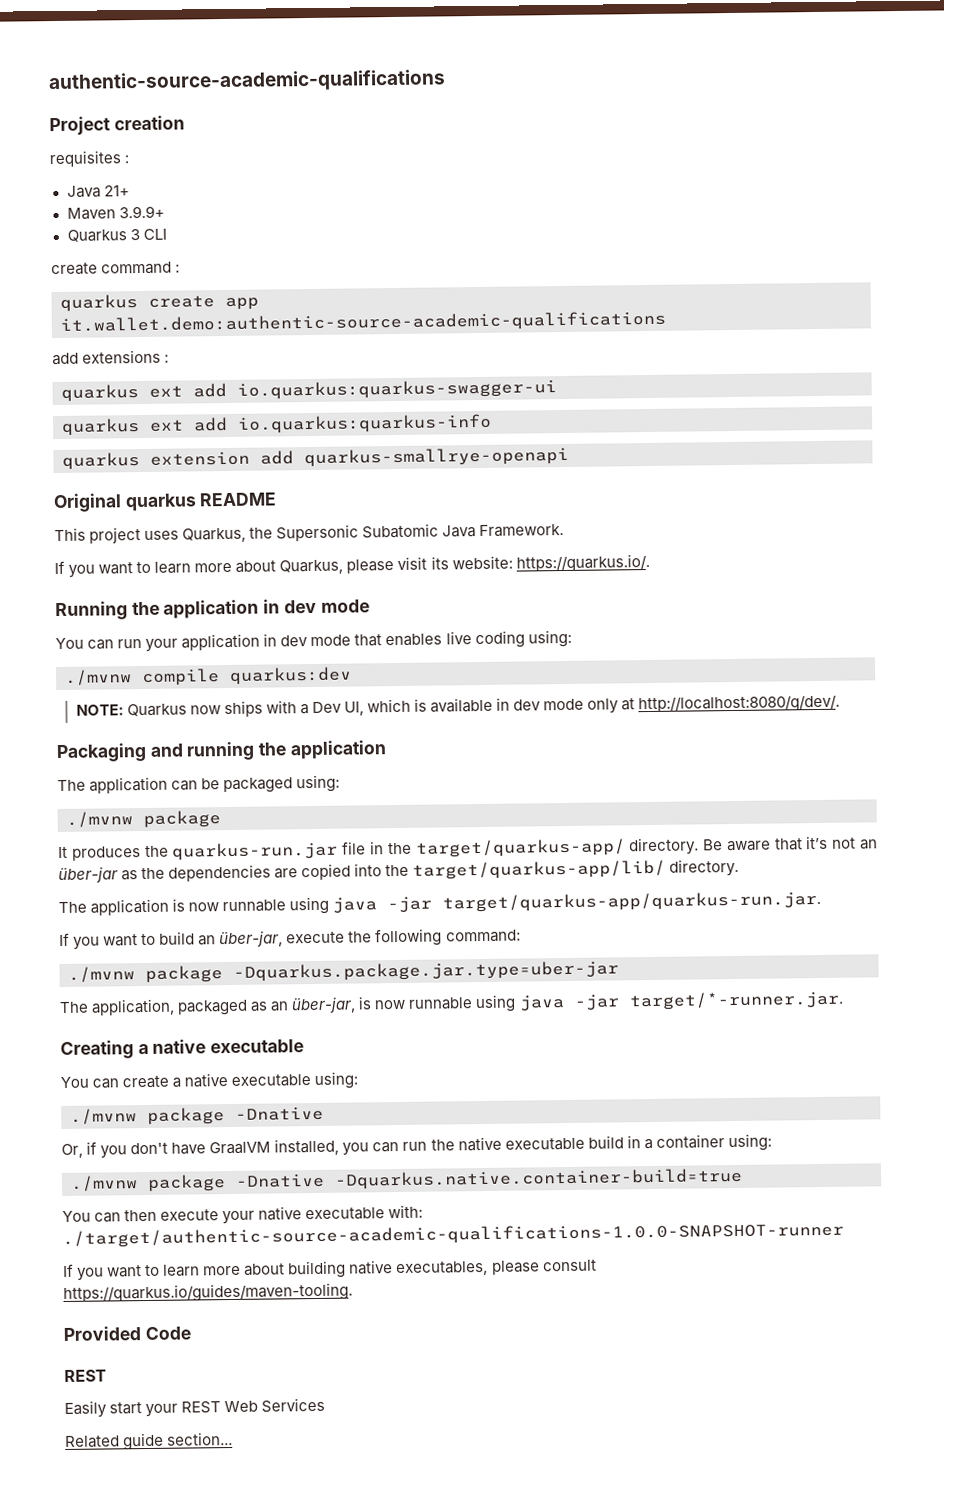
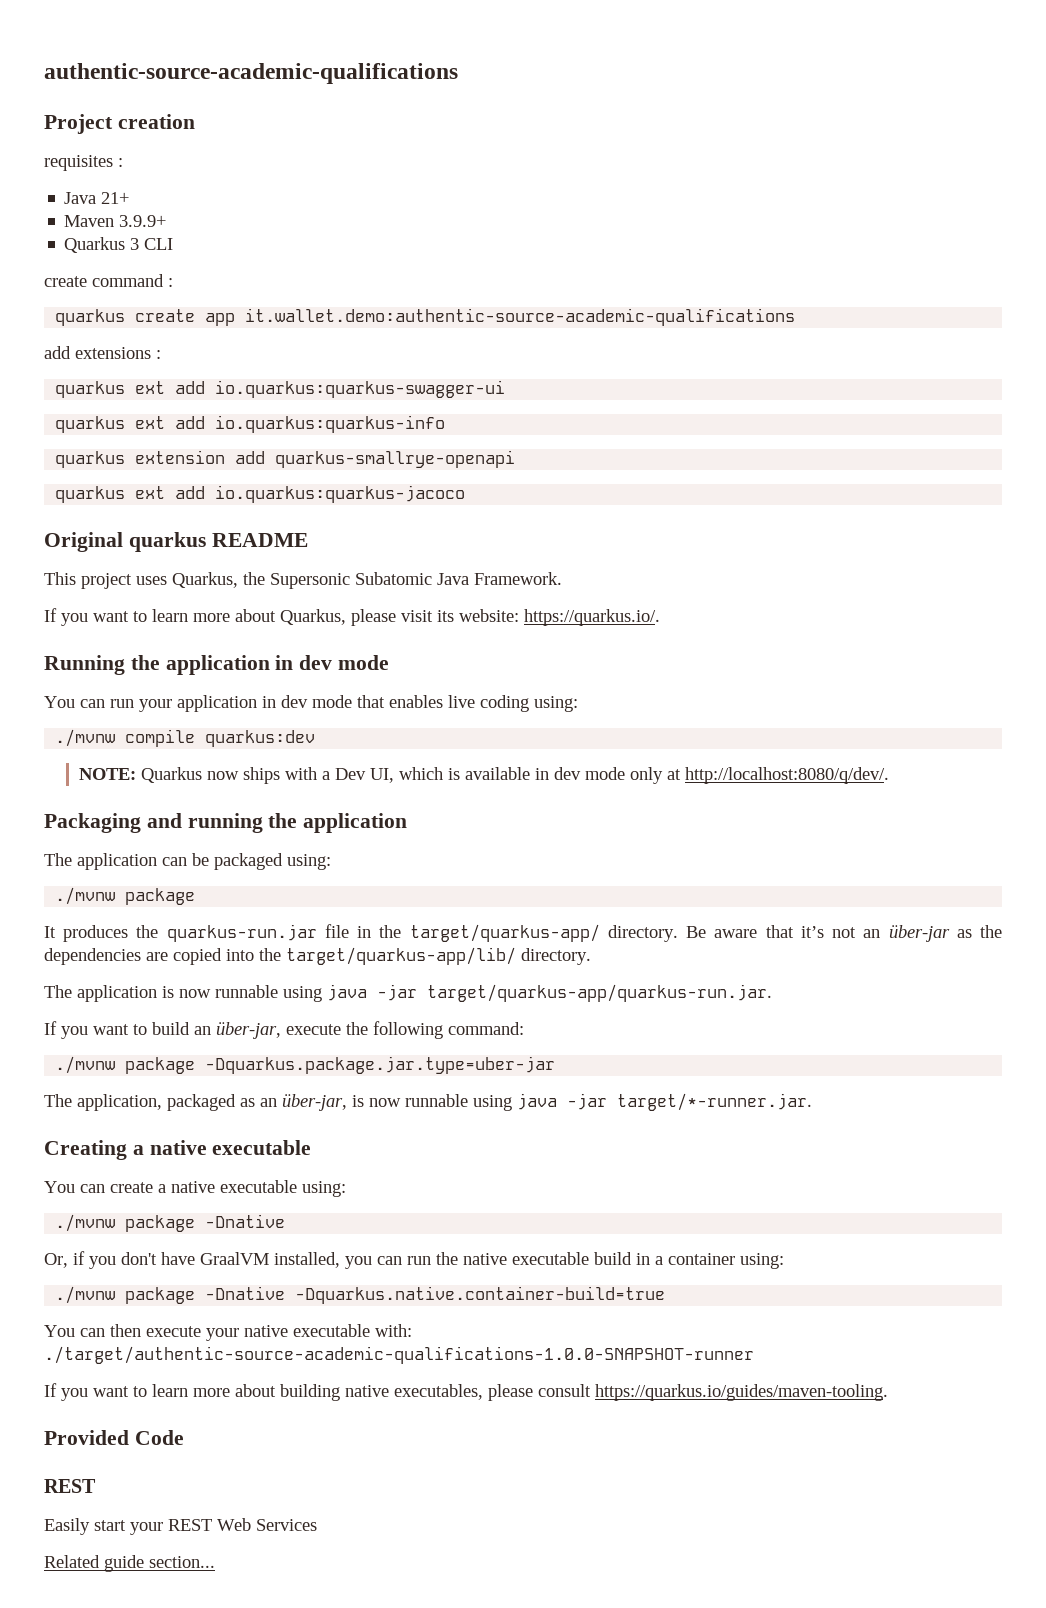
+ quarkus ext add io.quarkus:quarkus-jacoco

